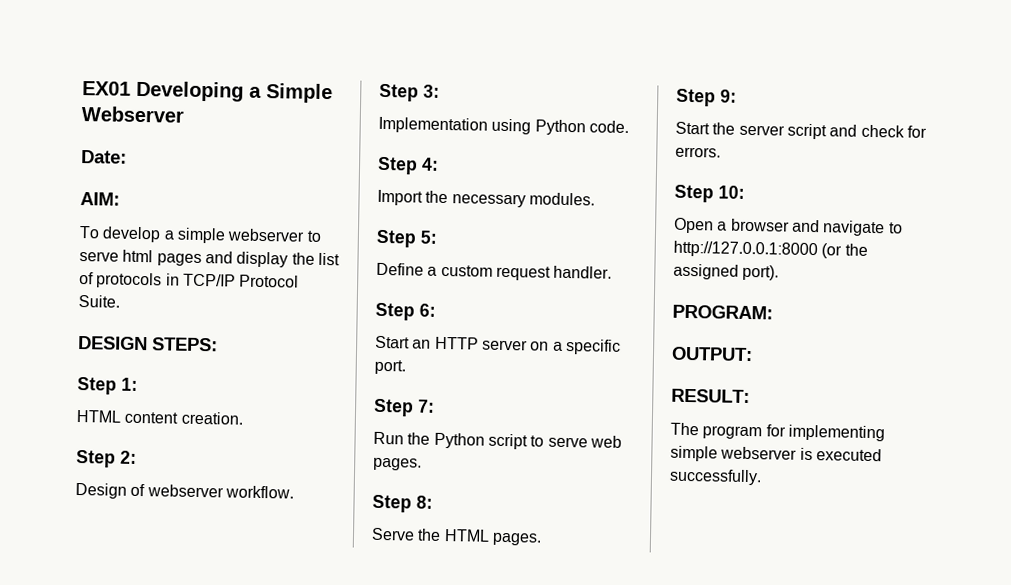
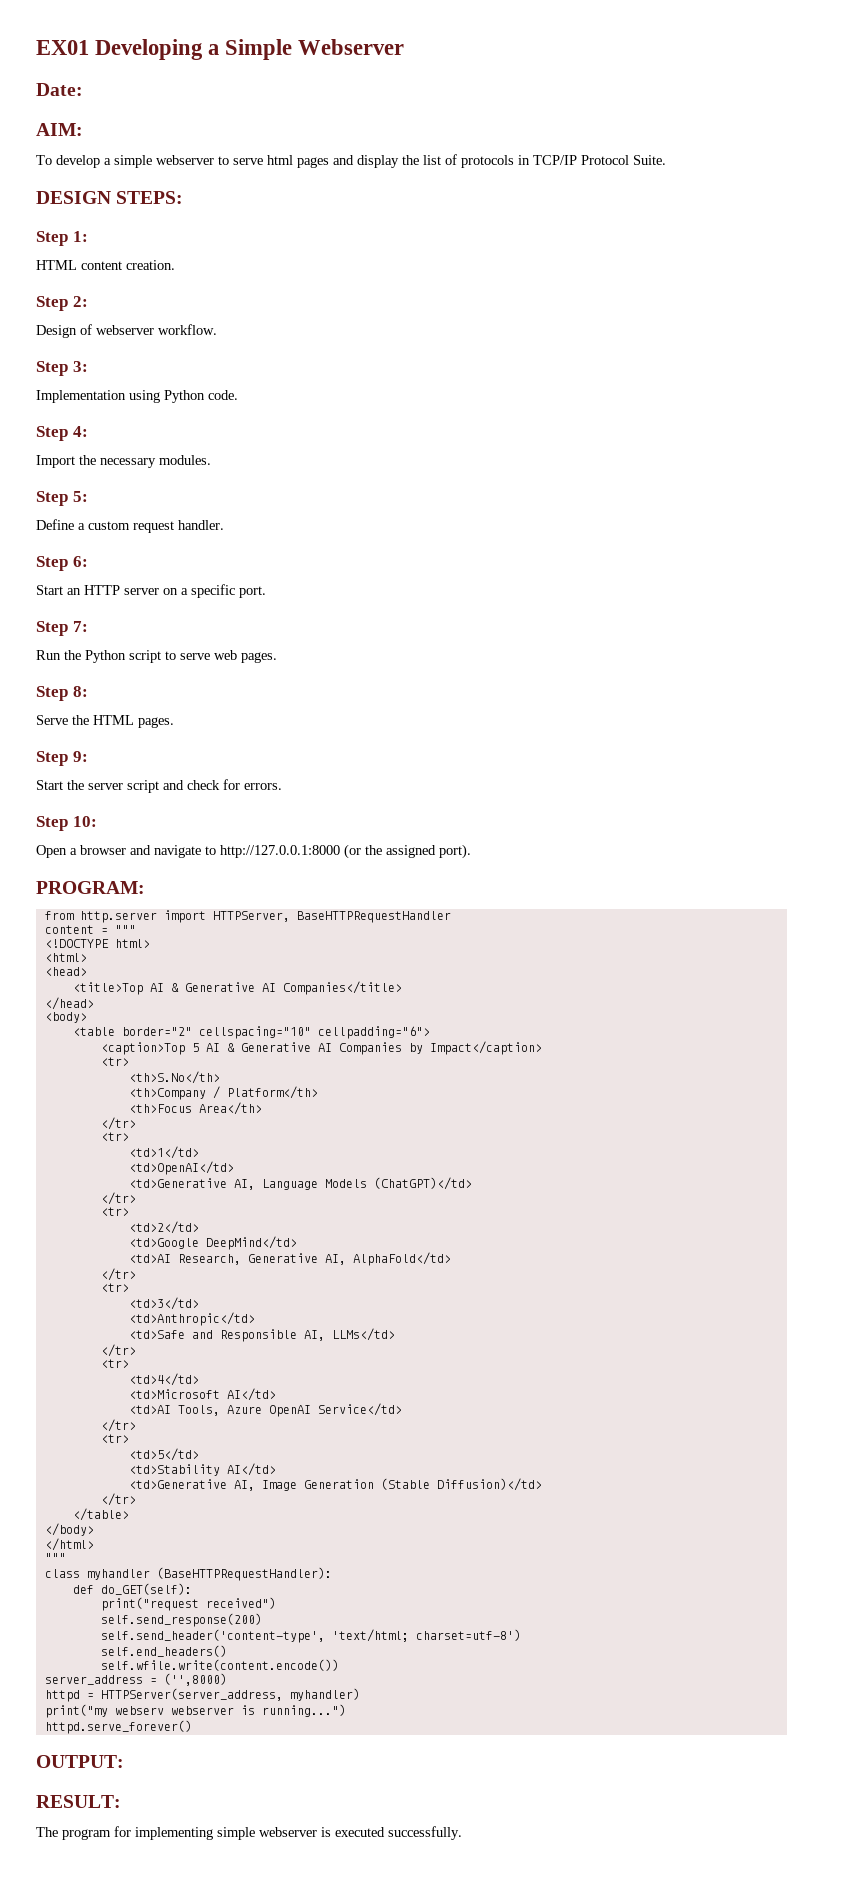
+ from http.server import HTTPServer, BaseHTTPRequestHandler
+ content = """
+ <!DOCTYPE html>
+ <html>
+ <head>
+ <title>Top AI & Generative AI Companies</title>
+ </head>
+ <body>
+ <table border="2" cellspacing="10" cellpadding="6">
+ <caption>Top 5 AI & Generative AI Companies by Impact</caption>
+ <tr>
+ <th>S.No</th>
+ <th>Company / Platform</th>
+ <th>Focus Area</th>
+ </tr>
+ <tr>
+ <td>1</td>
+ <td>OpenAI</td>
+ <td>Generative AI, Language Models (ChatGPT)</td>
+ </tr>
+ <tr>
+ <td>2</td>
+ <td>Google DeepMind</td>
+ <td>AI Research, Generative AI, AlphaFold</td>
+ </tr>
+ <tr>
+ <td>3</td>
+ <td>Anthropic</td>
+ <td>Safe and Responsible AI, LLMs</td>
+ </tr>
+ <tr>
+ <td>4</td>
+ <td>Microsoft AI</td>
+ <td>AI Tools, Azure OpenAI Service</td>
+ </tr>
+ <tr>
+ <td>5</td>
+ <td>Stability AI</td>
+ <td>Generative AI, Image Generation (Stable Diffusion)</td>
+ </tr>
+ </table>
+ </body>
+ </html>
+ """
+ class myhandler (BaseHTTPRequestHandler):
+ def do_GET(self):
+ print("request received")
+ self.send_response(200)
+ self.send_header('content-type', 'text/html; charset=utf-8')
+ self.end_headers()
+ self.wfile.write(content.encode())
+ server_address = ('',8000)
+ httpd = HTTPServer(server_address, myhandler)
+ print("my webserv webserver is running...")
+ httpd.serve_forever()

